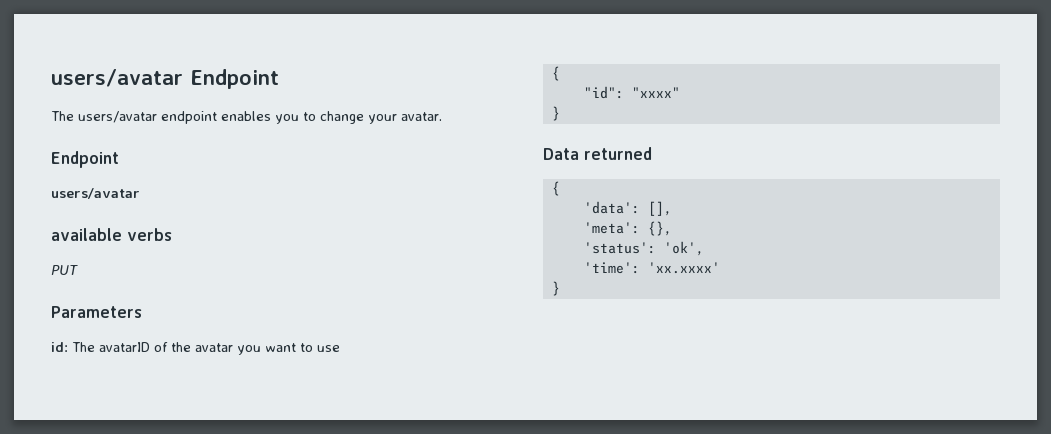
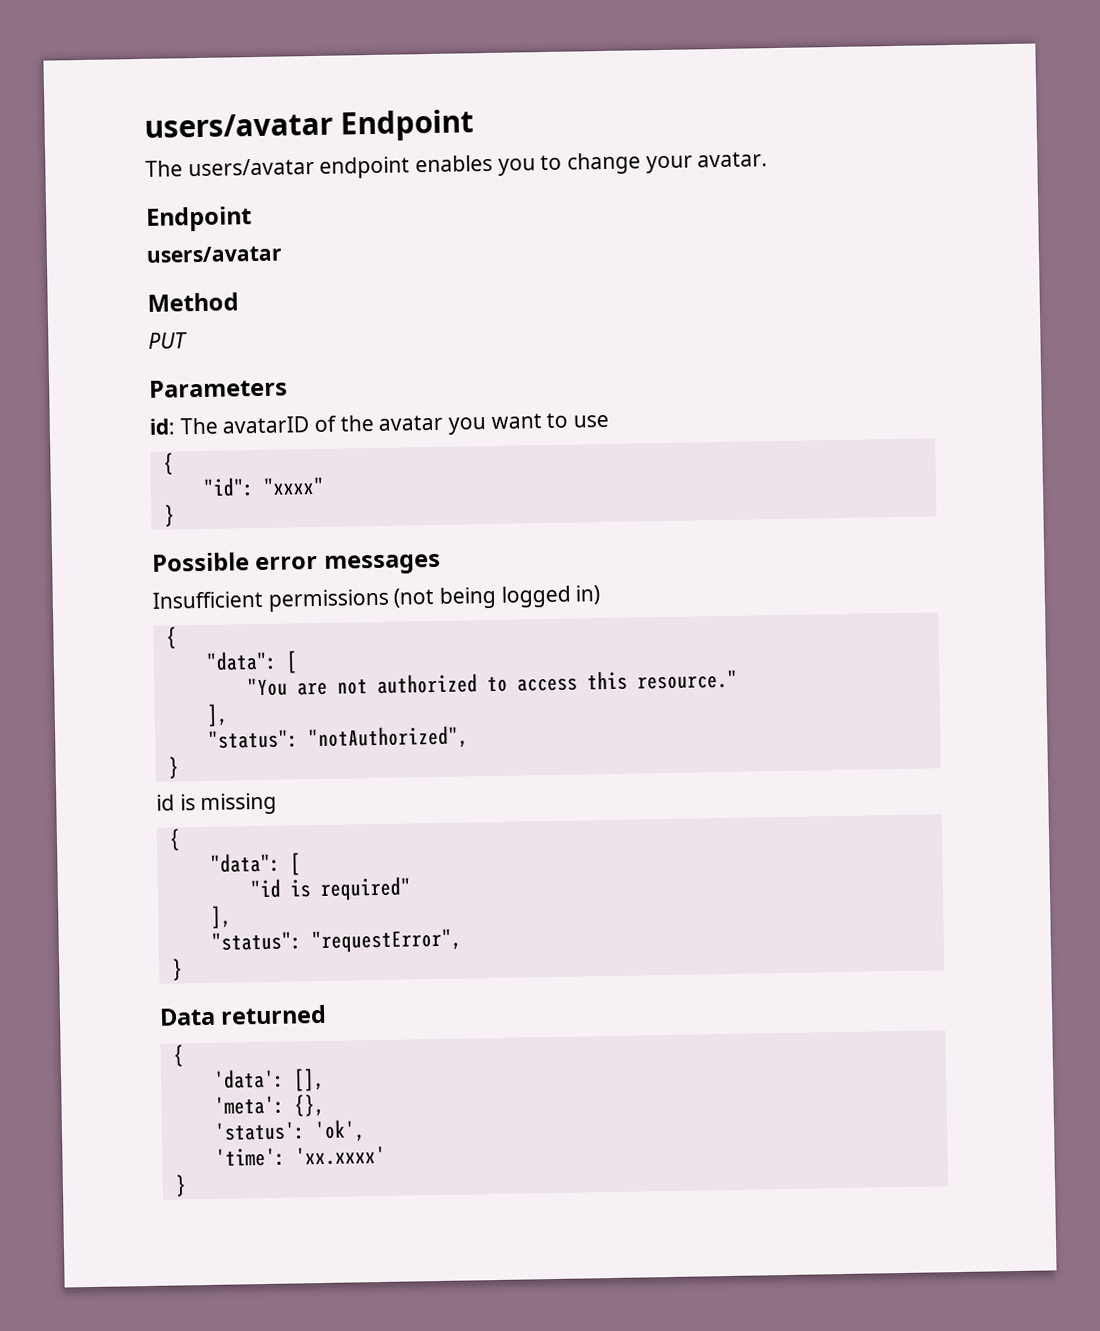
- available verbs
+ Method
+ Possible error messages
+ Insufficient permissions (not being logged in)
+ {
+ "data": [
+ "You are not authorized to access this resource."
+ ],
+ "status": "notAuthorized",
+ }
+ id is missing
+ {
+ "data": [
+ "id is required"
+ ],
+ "status": "requestError",
+ }

